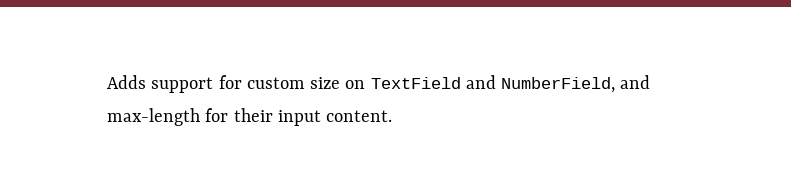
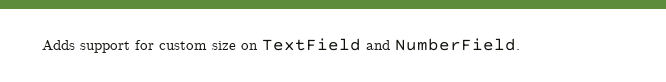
- Adds support for custom size on TextField and NumberField, and max-length for their input content.
+ Adds support for custom size on TextField and NumberField.

